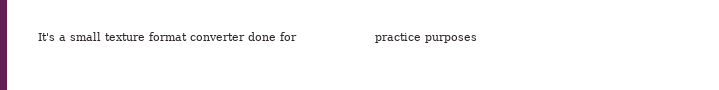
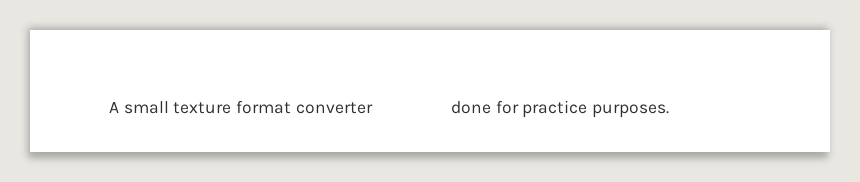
- It's a small texture format converter done for practice purposes
+ A small texture format converter done for practice purposes.

